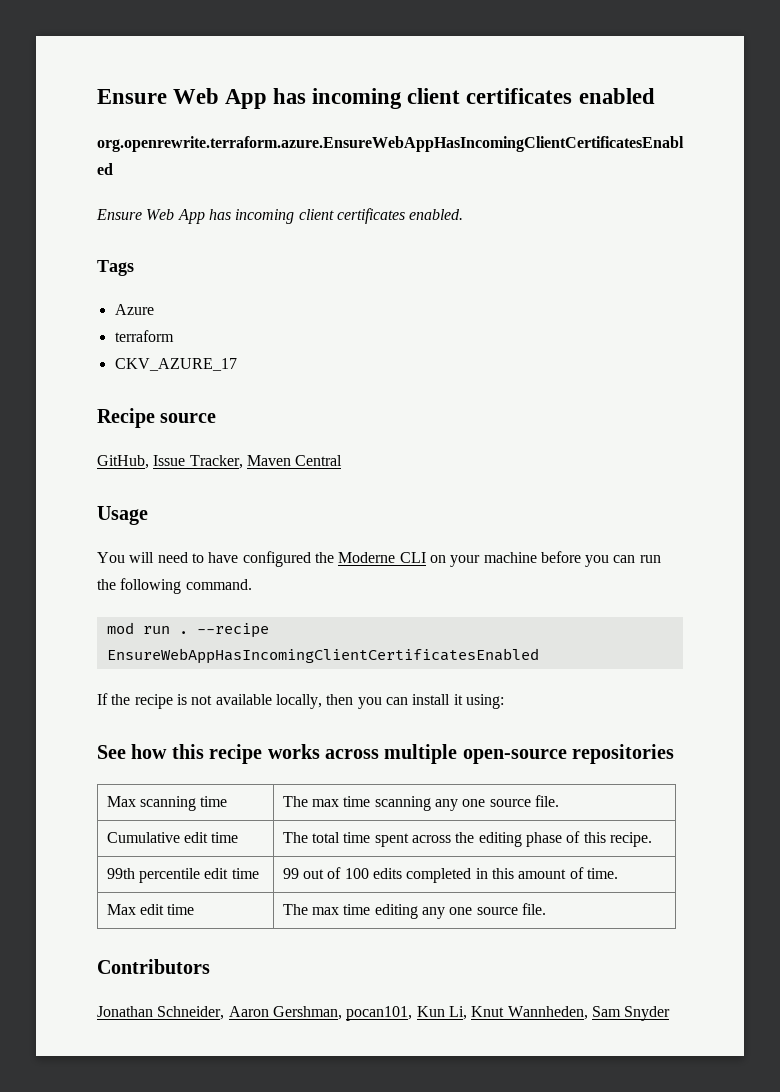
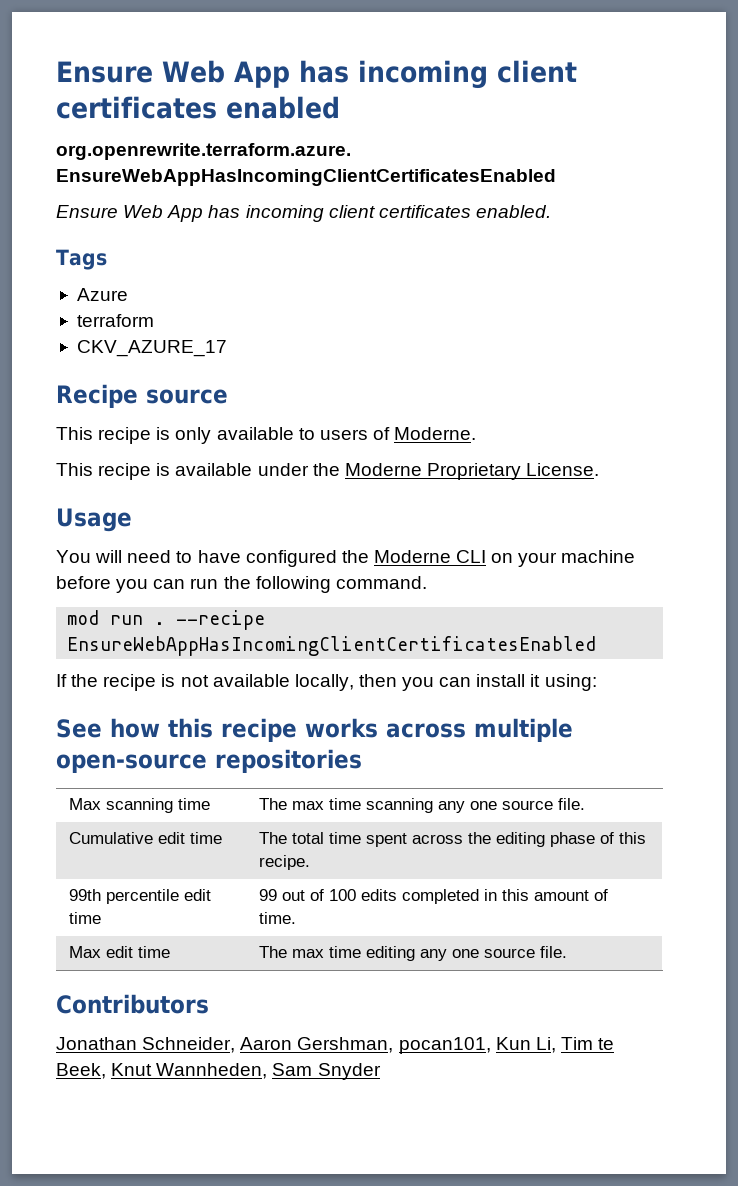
- GitHub, Issue Tracker, Maven Central
+ This recipe is only available to users of Moderne.
+ This recipe is available under the Moderne Proprietary License.
- Jonathan Schneider, Aaron Gershman, pocan101, Kun Li, Knut Wannheden, Sam Snyder
+ Jonathan Schneider, Aaron Gershman, pocan101, Kun Li, Tim te Beek, Knut Wannheden, Sam Snyder

